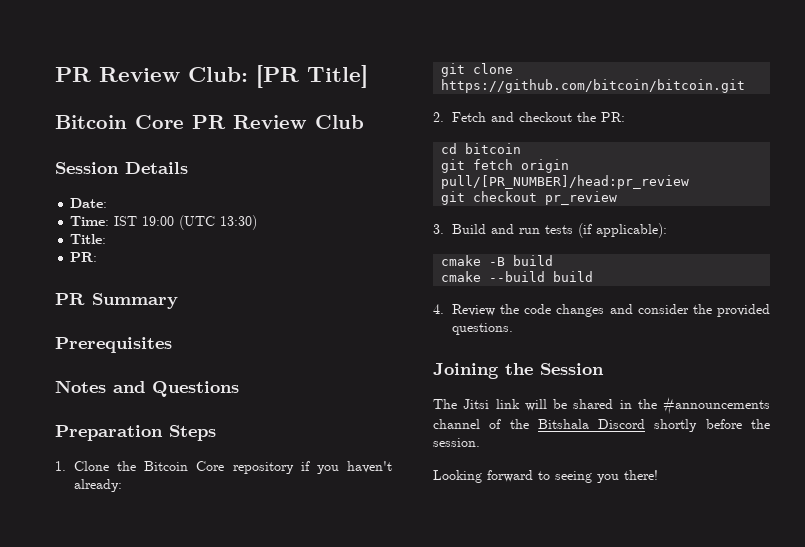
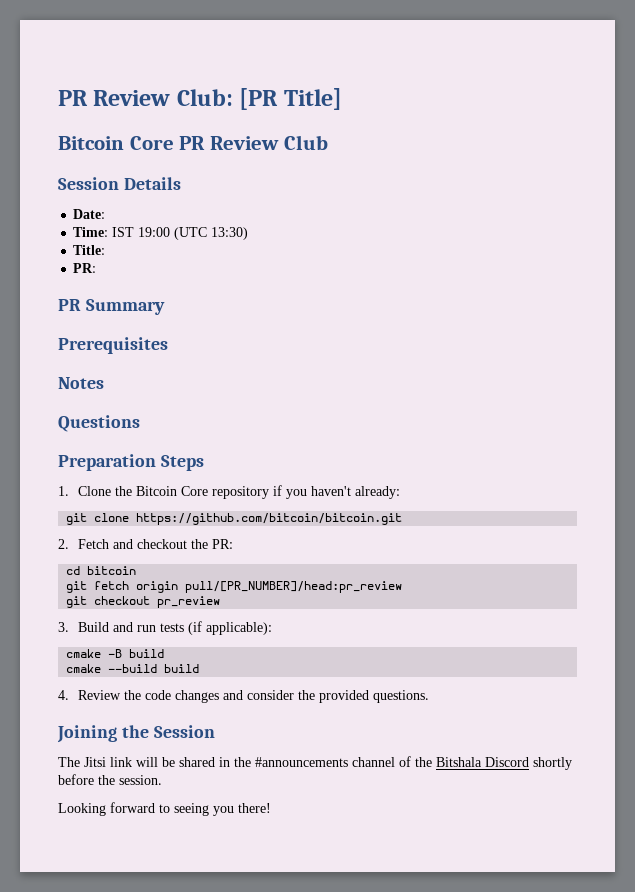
- Notes and Questions
+ Notes
+ Questions

